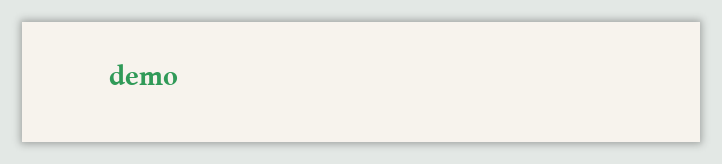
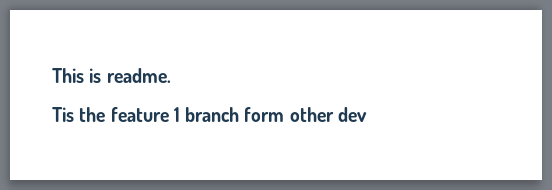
- demo
+ This is readme.
+ Tis the feature 1 branch form other dev

